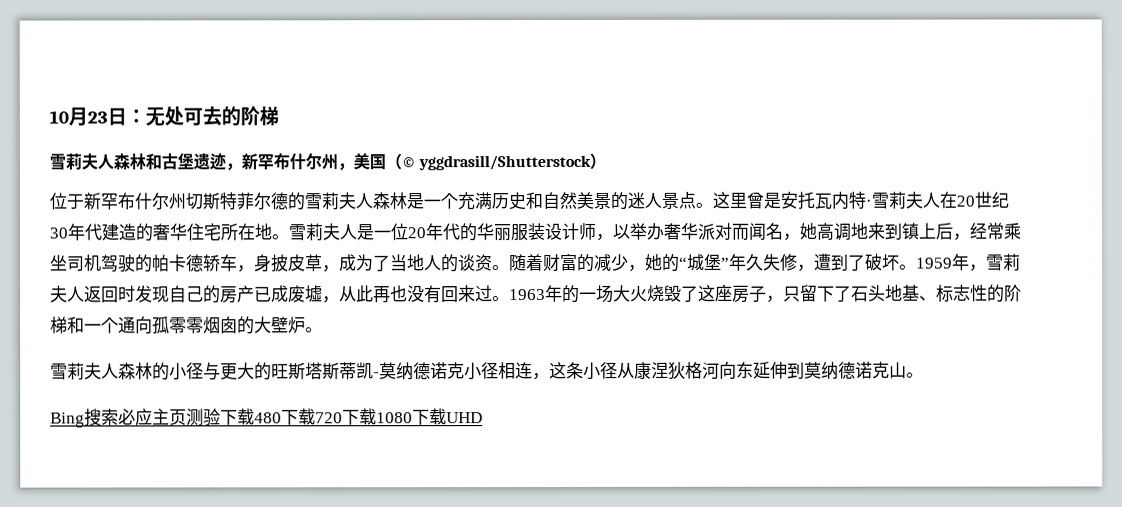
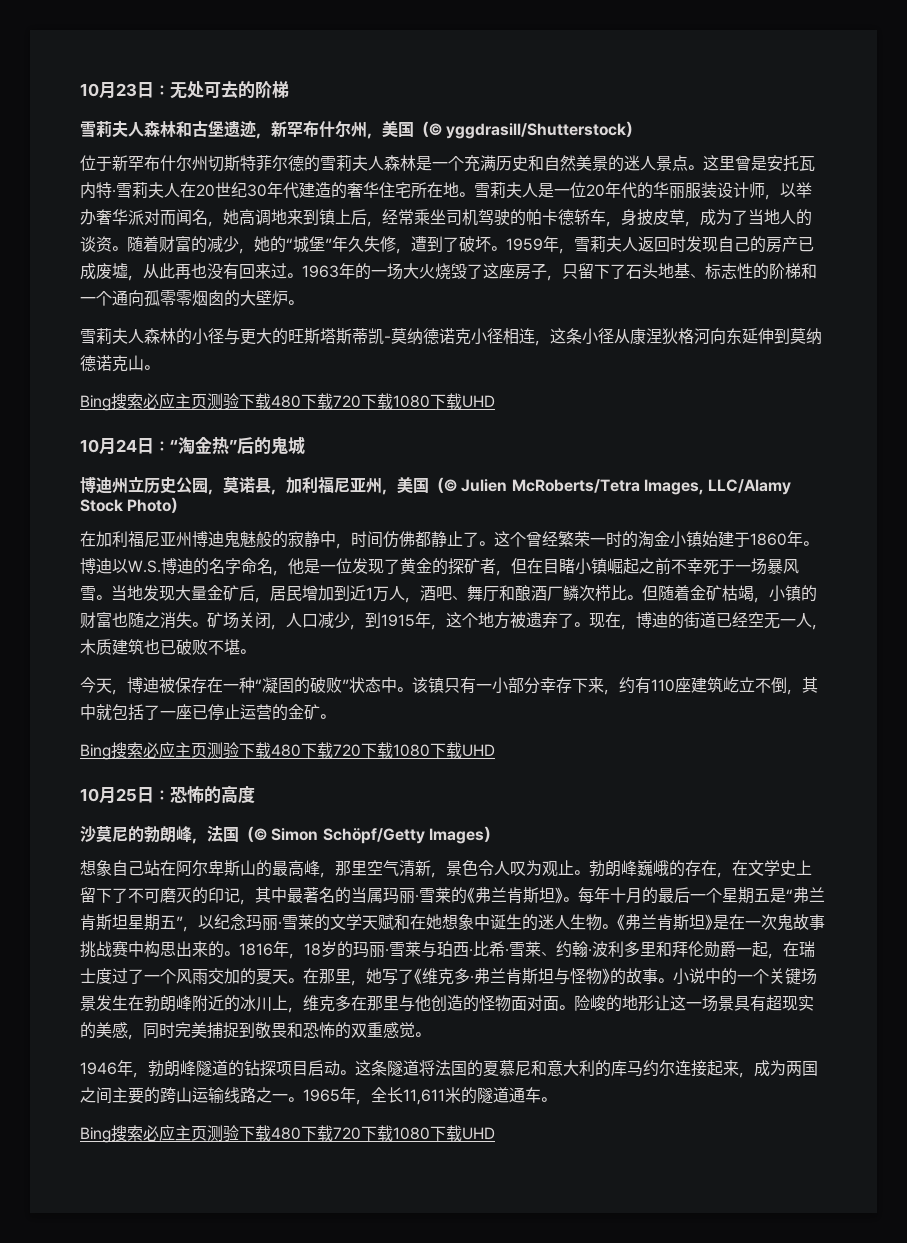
+ 10月24日：“淘金热”后的鬼城
+ 博迪州立历史公园，莫诺县，加利福尼亚州，美国（© Julien McRoberts/Tetra Images, LLC/Alamy Stock Photo）
+ 在加利福尼亚州博迪鬼魅般的寂静中，时间仿佛都静止了。这个曾经繁荣一时的淘金小镇始建于1860年。博迪以W.S.博迪的名字命名，他是一位发现了黄金的探矿者，但在目睹小镇崛起之前不幸死于一场暴风雪。当地发现大量金矿后，居民增加到近1万人，酒吧、舞厅和酿酒厂鳞次栉比。但随着金矿枯竭，小镇的财富也随之消失。矿场关闭，人口减少，到1915年，这个地方被遗弃了。现在，博迪的街道已经空无一人，木质建筑也已破败不堪。
+ 今天，博迪被保存在一种“凝固的破败”状态中。该镇只有一小部分幸存下来，约有110座建筑屹立不倒，其中就包括了一座已停止运营的金矿。
+ Bing搜索必应主页测验下载480下载720下载1080下载UHD
+ 10月25日：恐怖的高度
+ 沙莫尼的勃朗峰，法国（© Simon Schöpf/Getty Images）
+ 想象自己站在阿尔卑斯山的最高峰，那里空气清新，景色令人叹为观止。勃朗峰巍峨的存在，在文学史上留下了不可磨灭的印记，其中最著名的当属玛丽·雪莱的《弗兰肯斯坦》。每年十月的最后一个星期五是“弗兰肯斯坦星期五”，以纪念玛丽·雪莱的文学天赋和在她想象中诞生的迷人生物。《弗兰肯斯坦》是在一次鬼故事挑战赛中构思出来的。1816年，18岁的玛丽·雪莱与珀西·比希·雪莱、约翰·波利多里和拜伦勋爵一起，在瑞士度过了一个风雨交加的夏天。在那里，她写了《维克多·弗兰肯斯坦与怪物》的故事。小说中的一个关键场景发生在勃朗峰附近的冰川上，维克多在那里与他创造的怪物面对面。险峻的地形让这一场景具有超现实的美感，同时完美捕捉到敬畏和恐怖的双重感觉。
+ 1946年，勃朗峰隧道的钻探项目启动。这条隧道将法国的夏慕尼和意大利的库马约尔连接起来，成为两国之间主要的跨山运输线路之一。1965年，全长11,611米的隧道通车。
+ Bing搜索必应主页测验下载480下载720下载1080下载UHD

